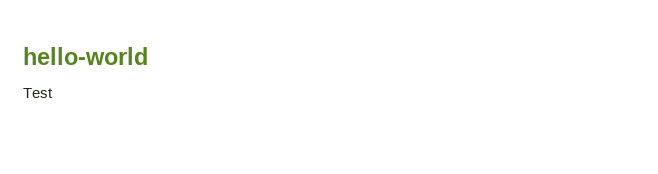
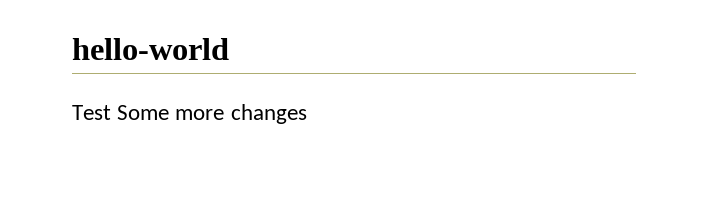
- Test
+ Test Some more changes

